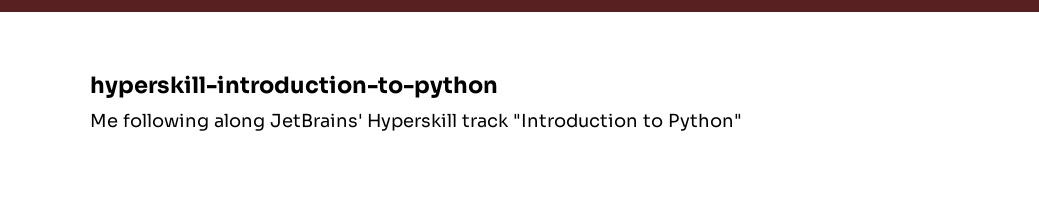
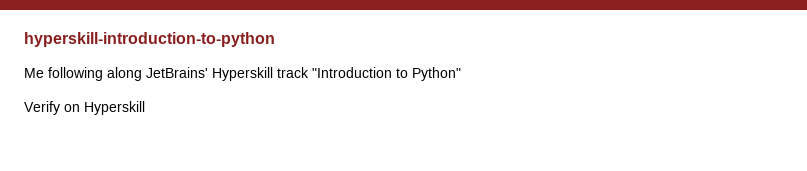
+ Verify on Hyperskill

